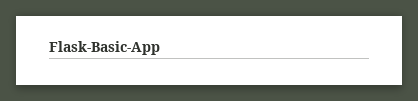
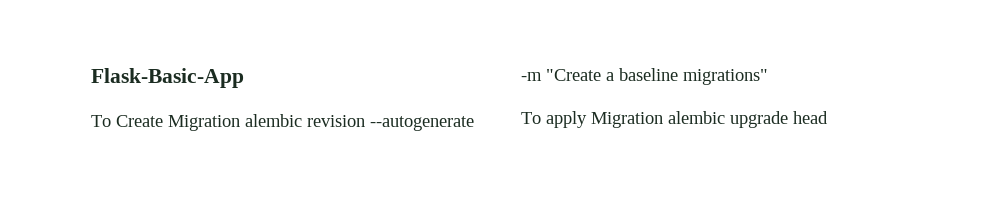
+ To Create Migration alembic revision --autogenerate -m "Create a baseline migrations"
+ To apply Migration alembic upgrade head

